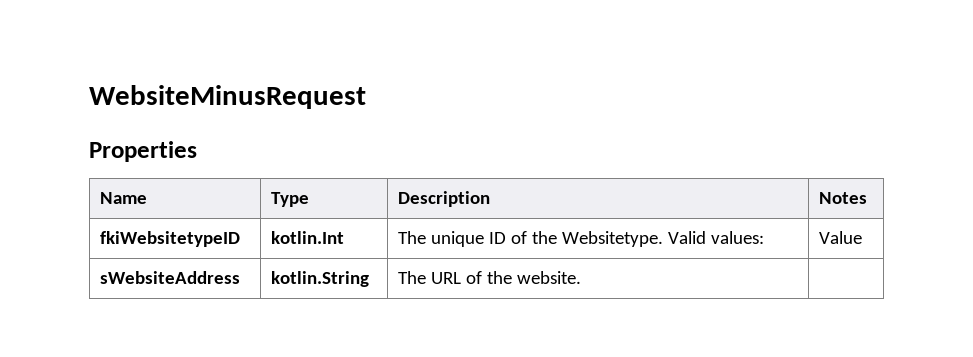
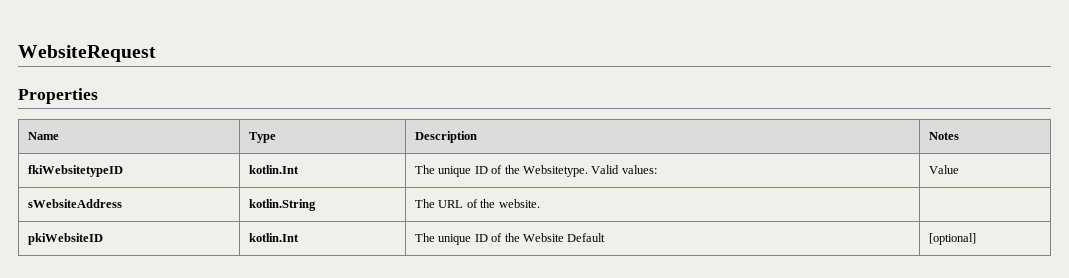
- WebsiteMinusRequest
+ WebsiteRequest
+ pkiWebsiteID | kotlin.Int | The unique ID of the Website Default | [optional]

